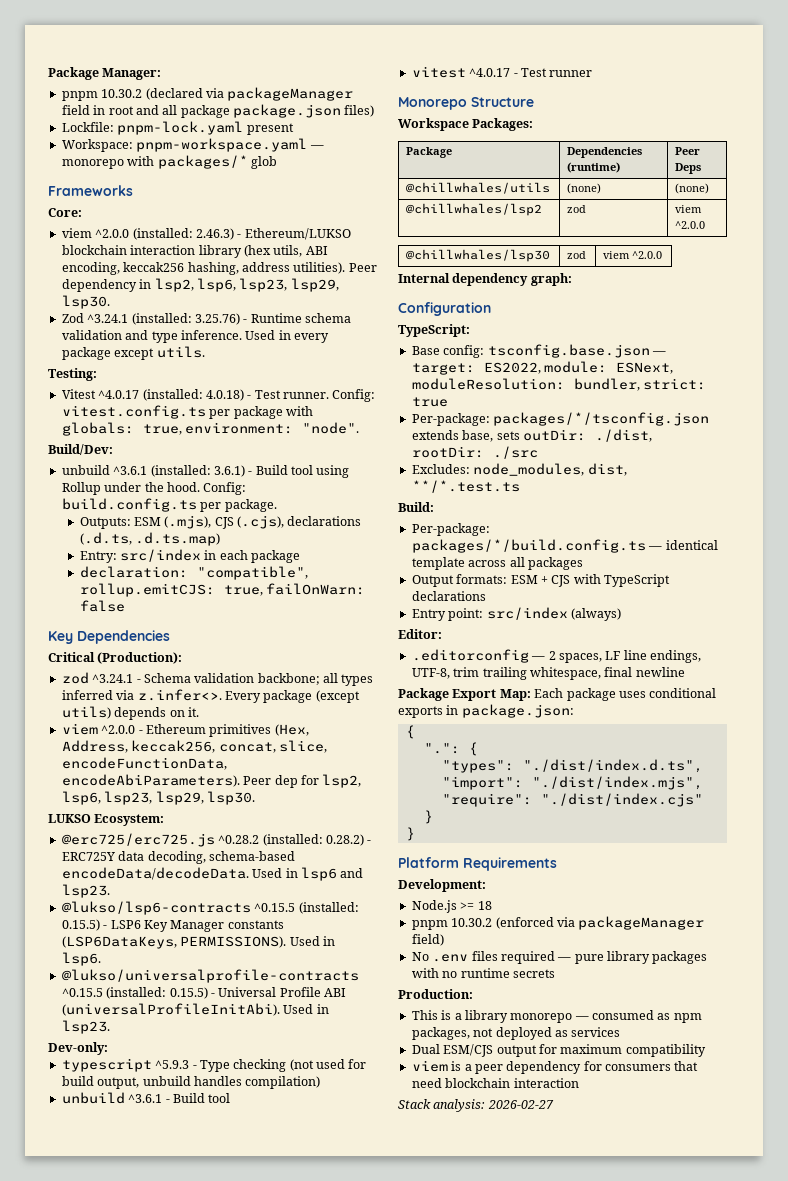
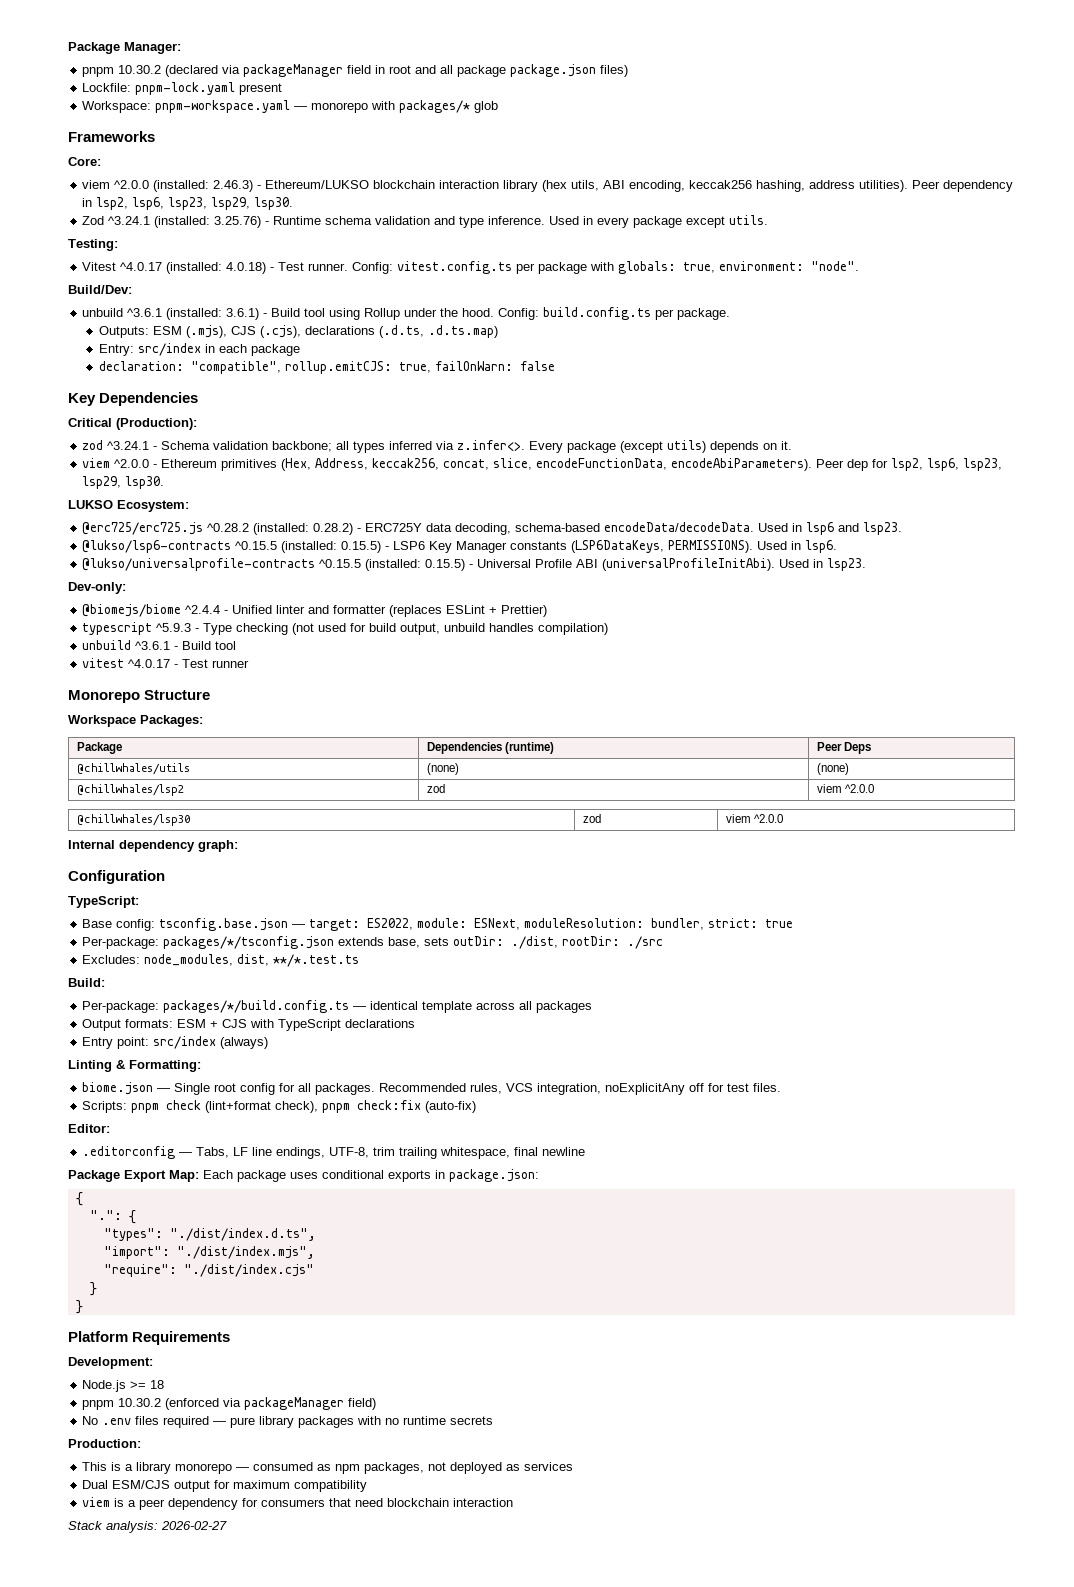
+ @biomejs/biome ^2.4.4 - Unified linter and formatter (replaces ESLint + Prettier)
+ Linting & Formatting:
+ biome.json — Single root config for all packages. Recommended rules, VCS integration, noExplicitAny off for test files.
+ Scripts: pnpm check (lint+format check), pnpm check:fix (auto-fix)
- .editorconfig — 2 spaces, LF line endings, UTF-8, trim trailing whitespace, final newline
+ .editorconfig — Tabs, LF line endings, UTF-8, trim trailing whitespace, final newline

